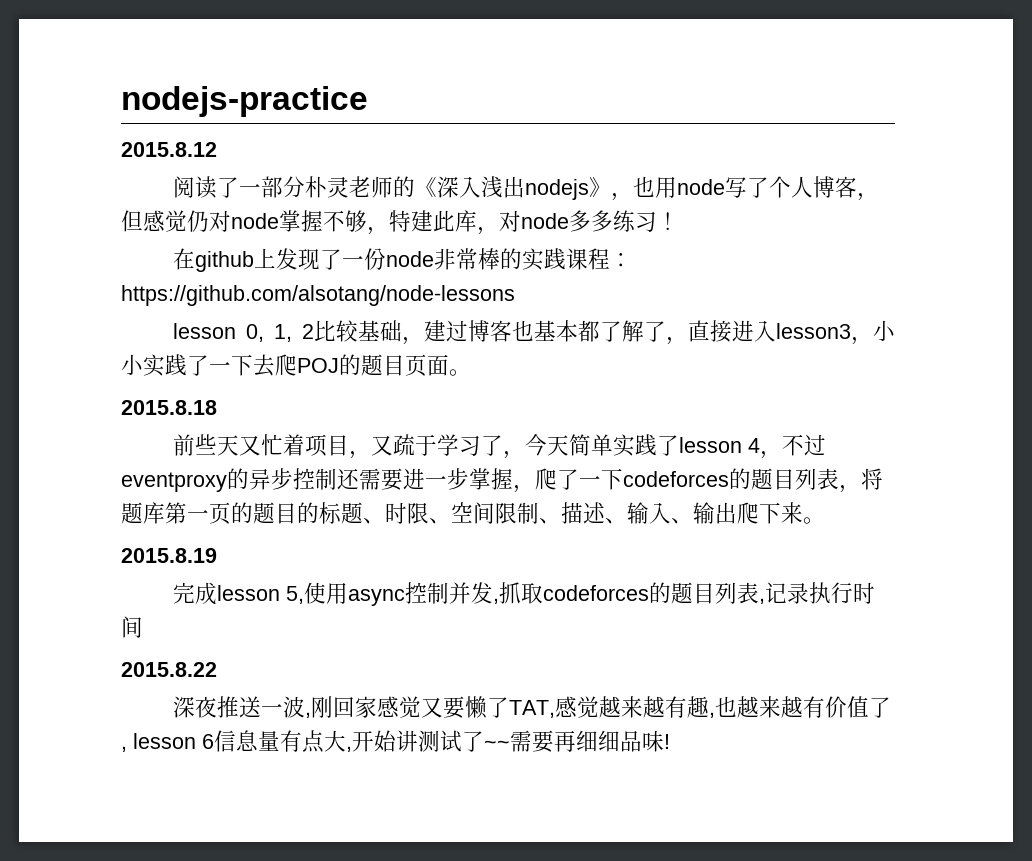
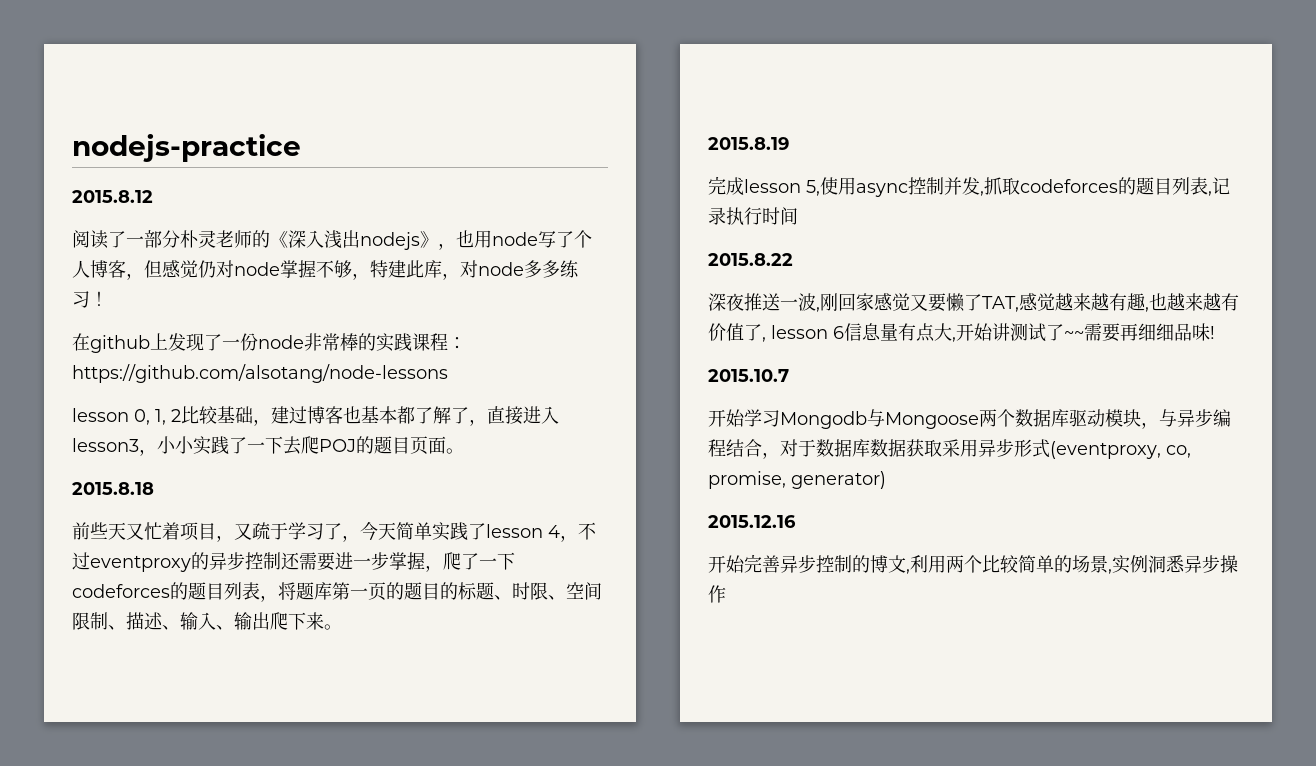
+ 2015.10.7
+ 开始学习Mongodb与Mongoose两个数据库驱动模块，与异步编程结合，对于数据库数据获取采用异步形式(eventproxy, co, promise, generator)
+ 2015.12.16
+ 开始完善异步控制的博文,利用两个比较简单的场景,实例洞悉异步操作

